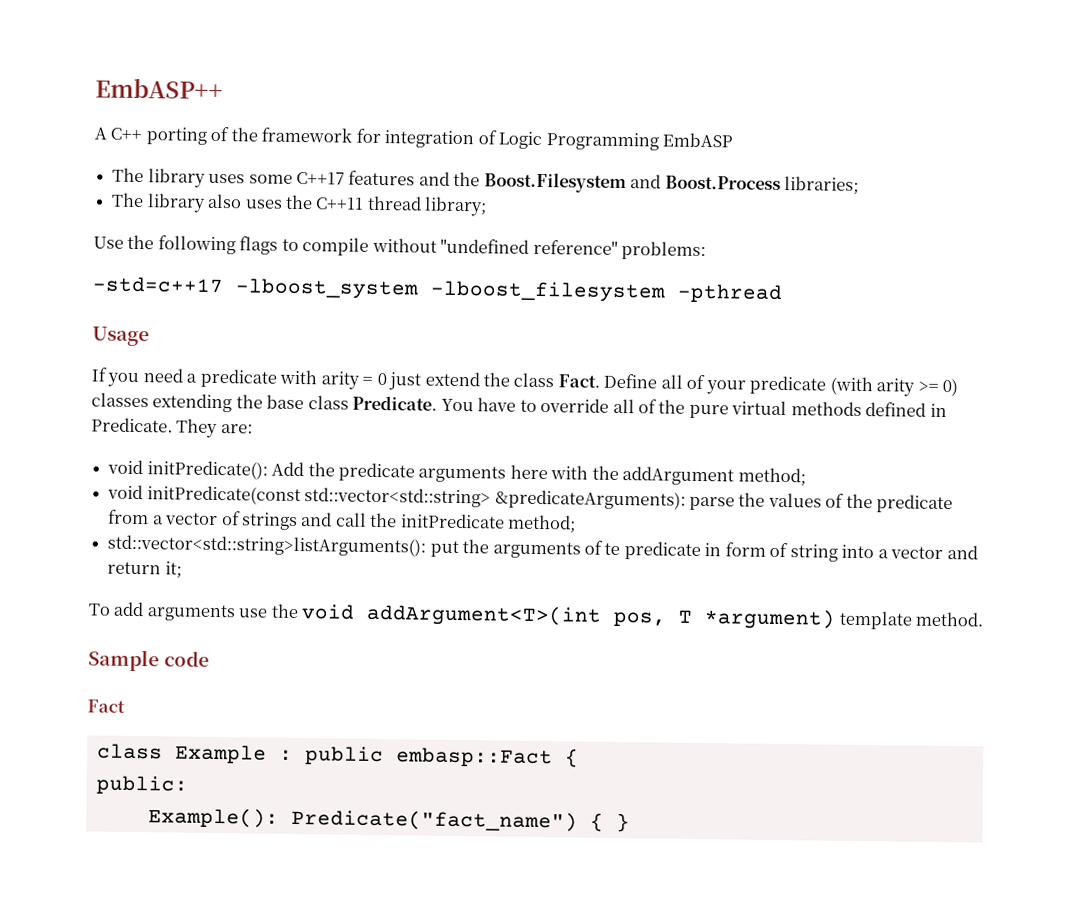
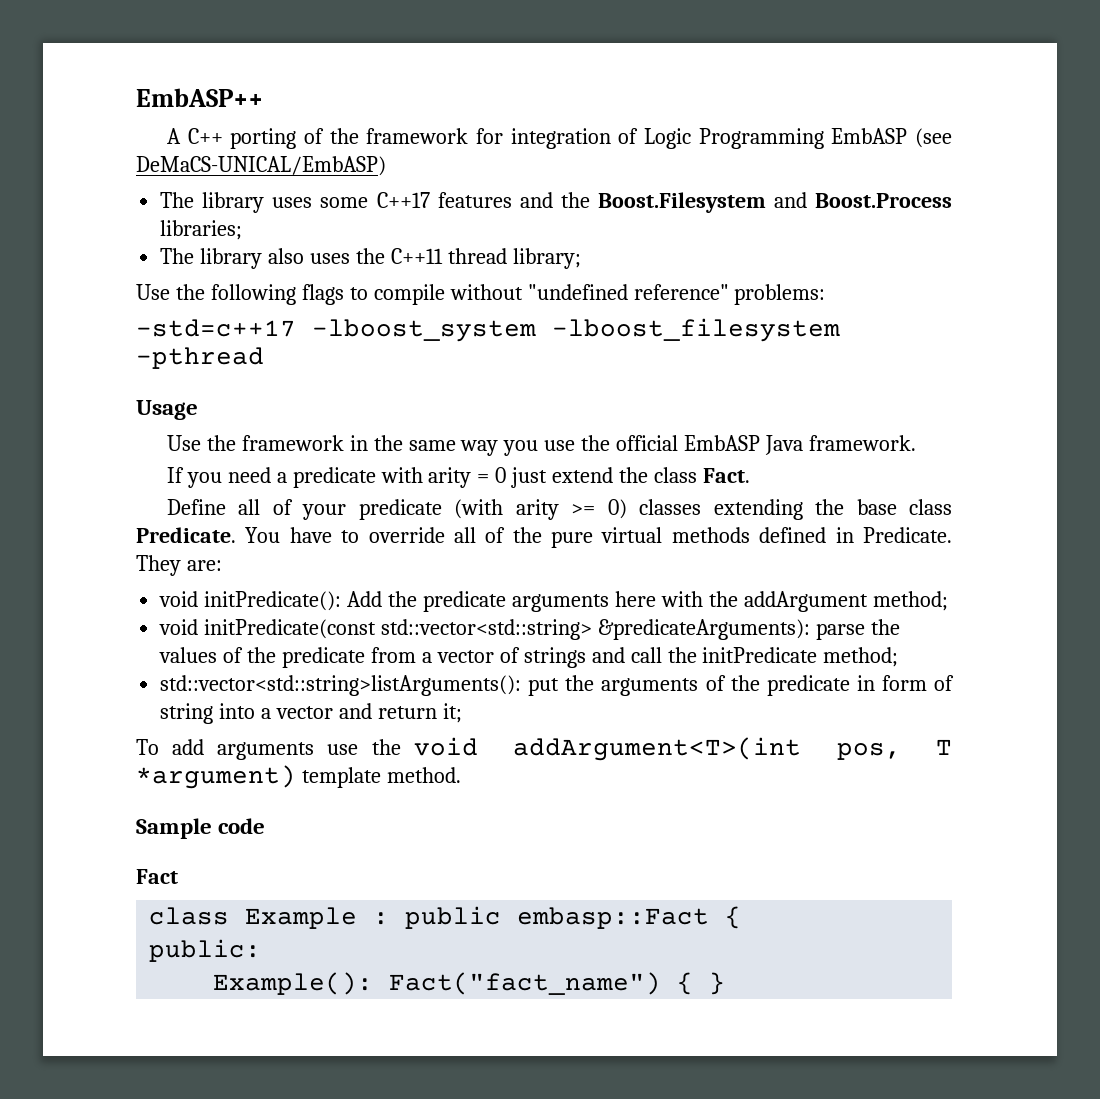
- A C++ porting of the framework for integration of Logic Programming EmbASP
+ A C++ porting of the framework for integration of Logic Programming EmbASP (see DeMaCS-UNICAL/EmbASP)
+ Use the framework in the same way you use the official EmbASP Java framework.
- If you need a predicate with arity = 0 just extend the class Fact. Define all of your predicate (with arity >= 0) classes extending the base class Predicate.
+ If you need a predicate with arity = 0 just extend the class Fact.
+ Define all of your predicate (with arity >= 0) classes extending the base class Predicate.
- std::vector<std::string>listArguments(): put the arguments of te predicate in form of string into a vector and return it;
+ std::vector<std::string>listArguments(): put the arguments of the predicate in form of string into a vector and return it;
- Example(): Predicate("fact_name") { }
+ Example(): Fact("fact_name") { }

